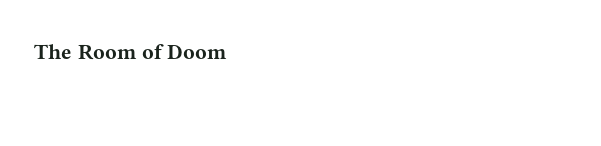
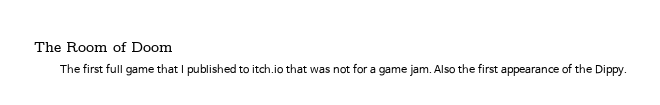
+ The first full game that I published to itch.io that was not for a game jam. Also the first appearance of the Dippy.

